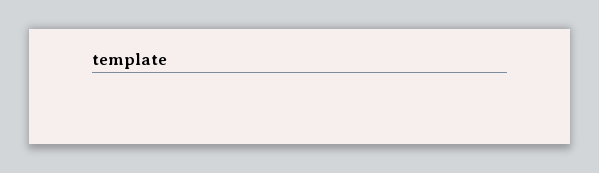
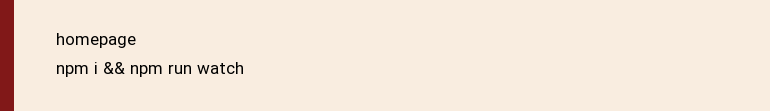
- template
+ homepage
+ npm i && npm run watch

